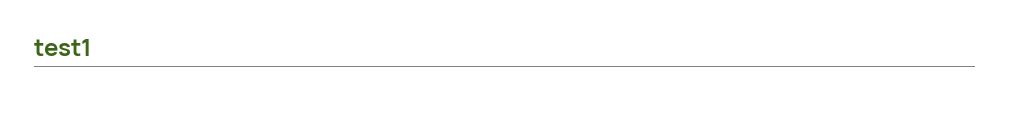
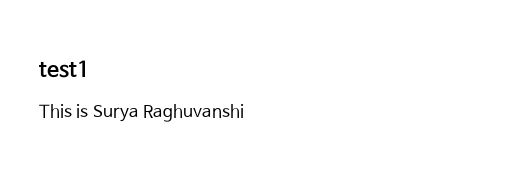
+ This is Surya Raghuvanshi

